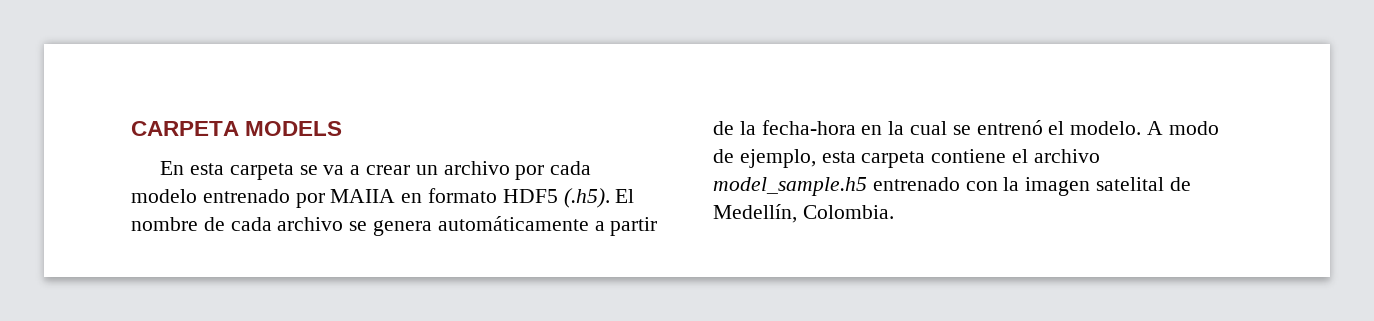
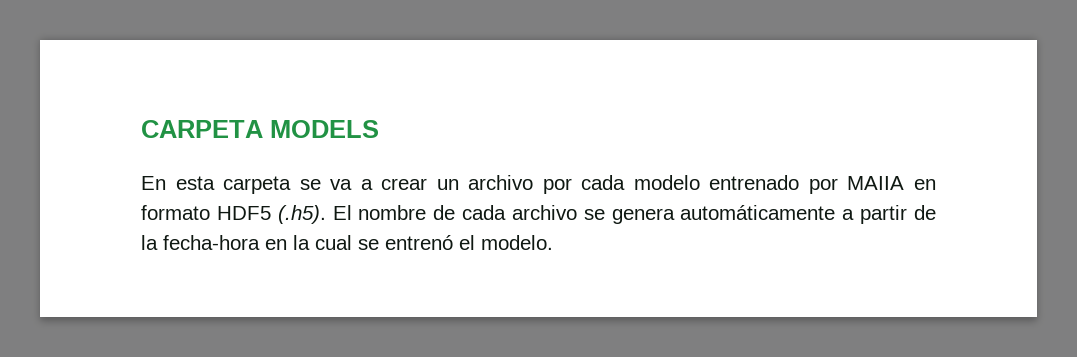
- A modo de ejemplo, esta carpeta contiene el archivo model_sample.h5 entrenado con la imagen satelital de Medellín, Colombia.

